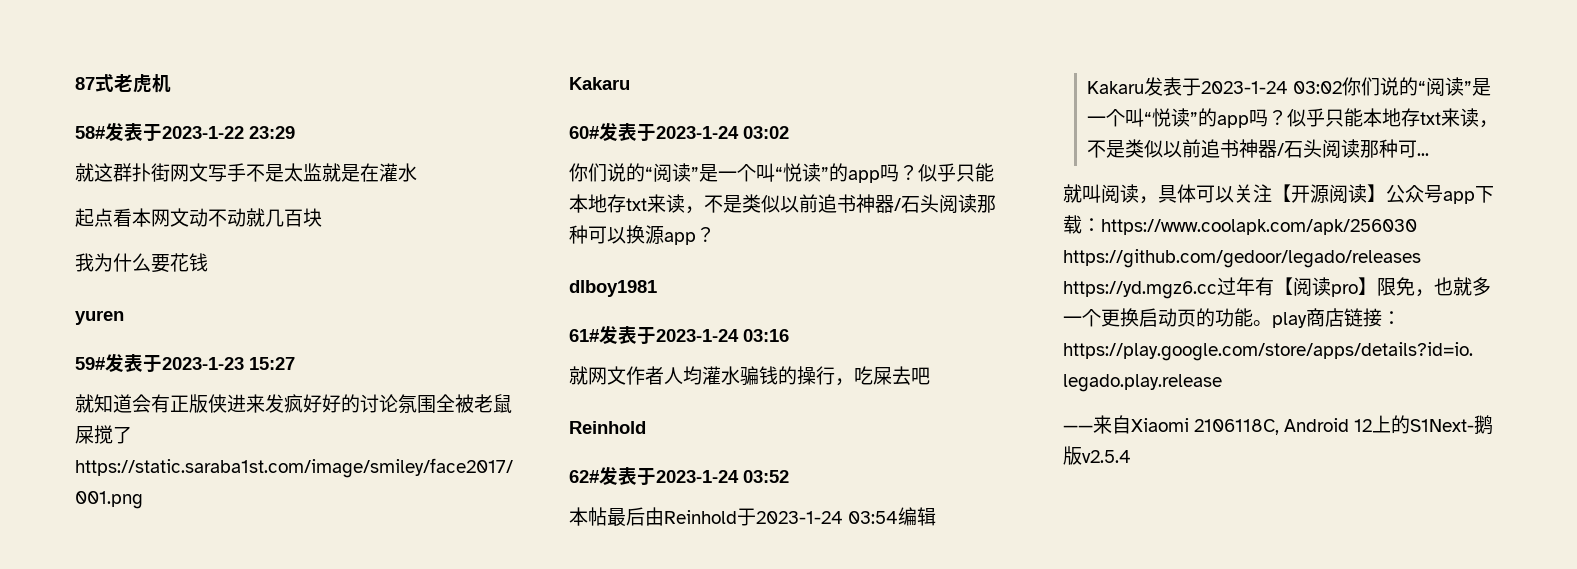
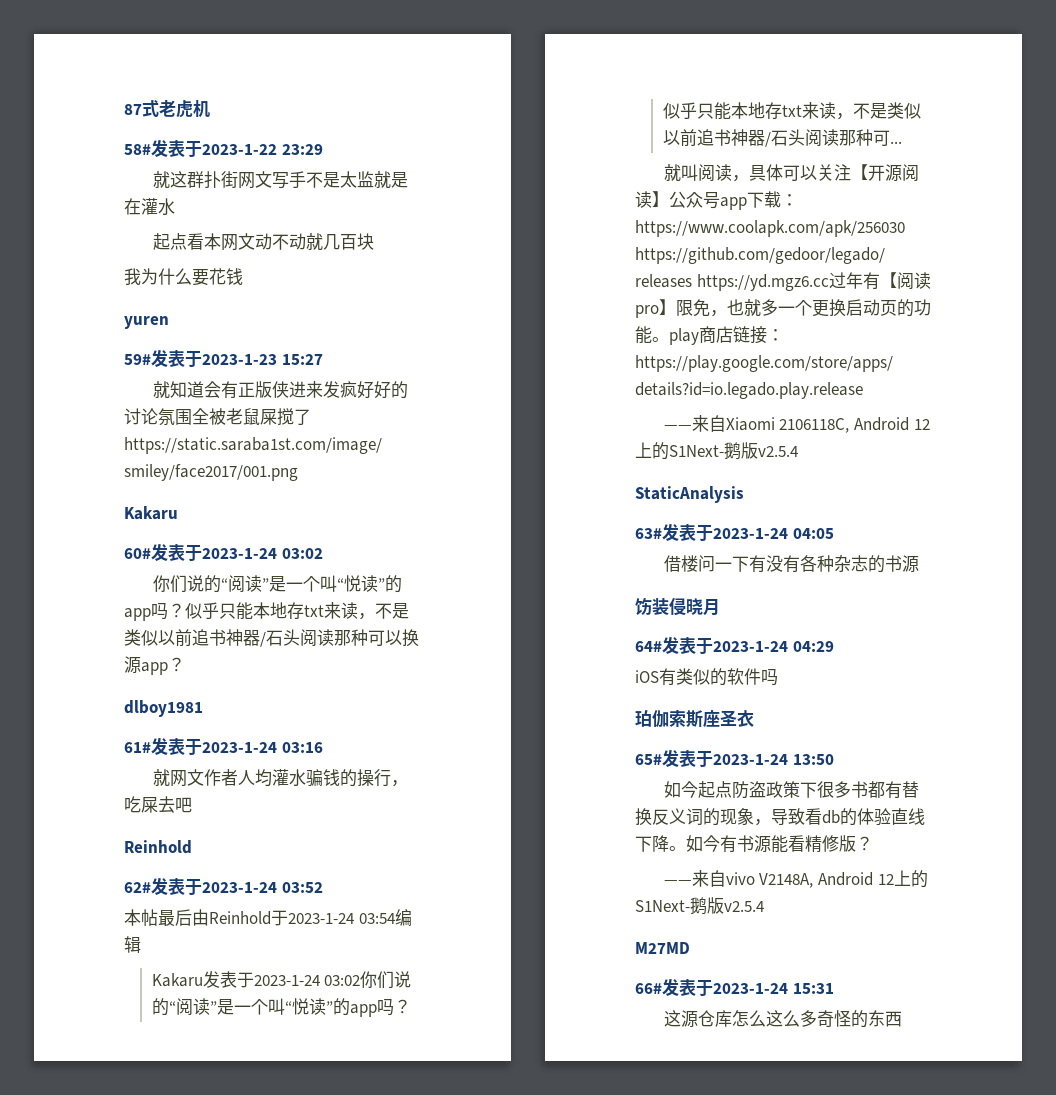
+ StaticAnalysis
+ 63#发表于2023-1-24 04:05
+ 借楼问一下有没有各种杂志的书源
+ 饬装侵晓月
+ 64#发表于2023-1-24 04:29
+ iOS有类似的软件吗
+ 珀伽索斯座圣衣
+ 65#发表于2023-1-24 13:50
+ 如今起点防盗政策下很多书都有替换反义词的现象，导致看db的体验直线下降。如今有书源能看精修版？
+ ——来自vivo V2148A, Android 12上的S1Next-鹅版v2.5.4
+ M27MD
+ 66#发表于2023-1-24 15:31
+ 这源仓库怎么这么多奇怪的东西

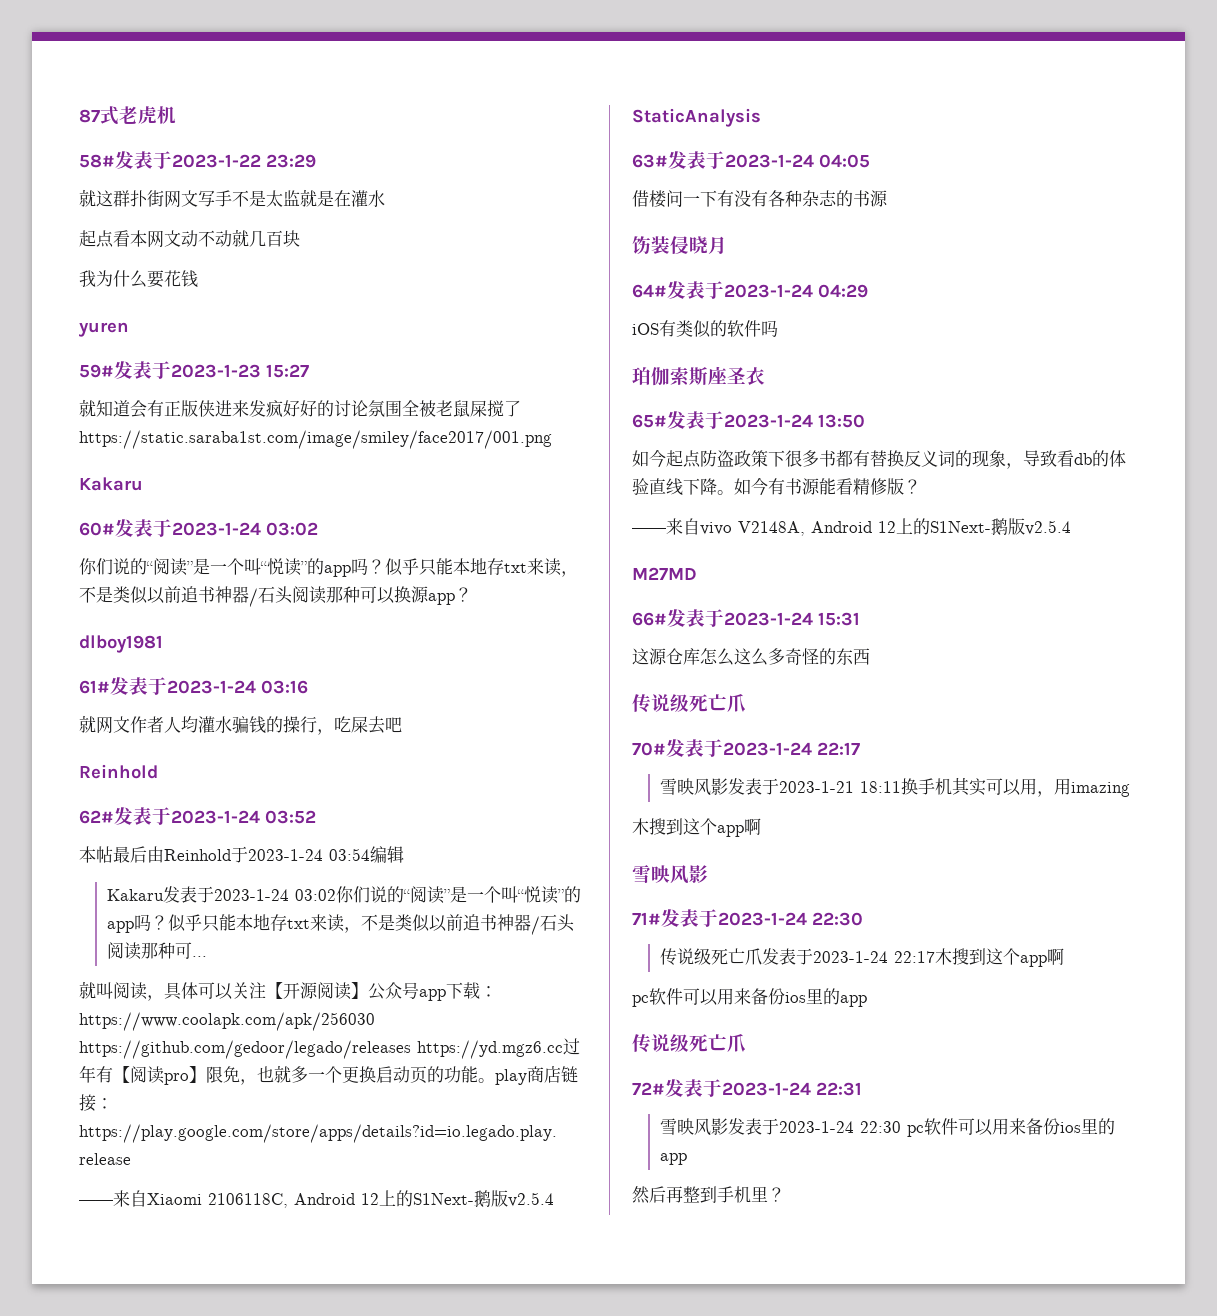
  这源仓库怎么这么多奇怪的东西
+ 传说级死亡爪
+ 70#发表于2023-1-24 22:17
+ 雪映风影发表于2023-1-21 18:11换手机其实可以用，用imazing
+ 木搜到这个app啊
+ 雪映风影
+ 71#发表于2023-1-24 22:30
+ 传说级死亡爪发表于2023-1-24 22:17木搜到这个app啊
+ pc软件可以用来备份ios里的app
+ 传说级死亡爪
+ 72#发表于2023-1-24 22:31
+ 雪映风影发表于2023-1-24 22:30 pc软件可以用来备份ios里的app
+ 然后再整到手机里？

